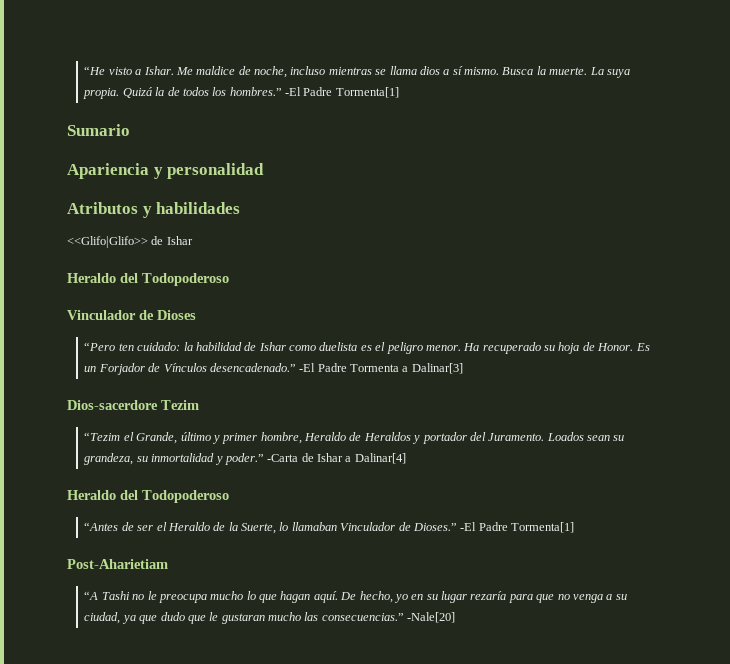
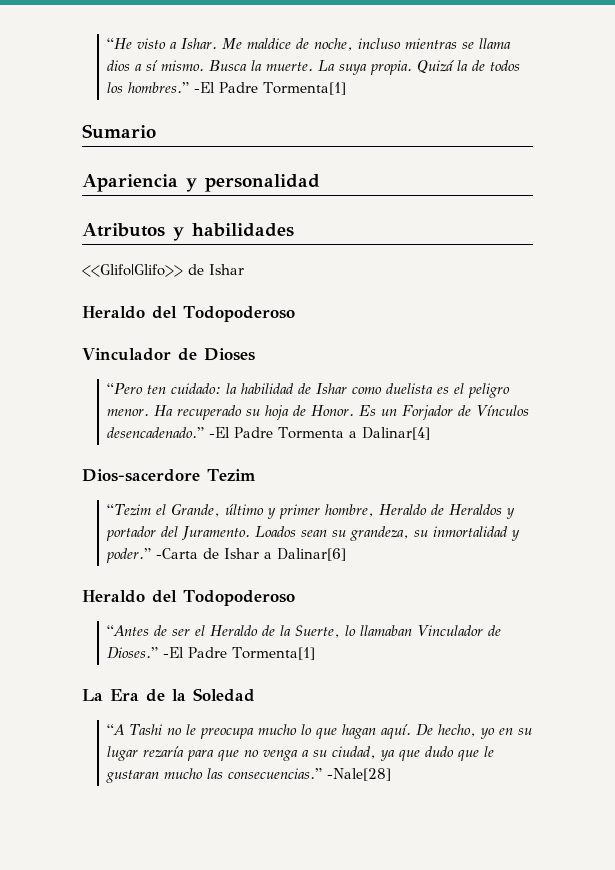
- -El Padre Tormenta a Dalinar[3]
+ -El Padre Tormenta a Dalinar[4]
- -Carta de Ishar a Dalinar[4]
+ -Carta de Ishar a Dalinar[6]
- Post-Aharietiam
+ La Era de la Soledad
- -Nale[20]
+ -Nale[28]

